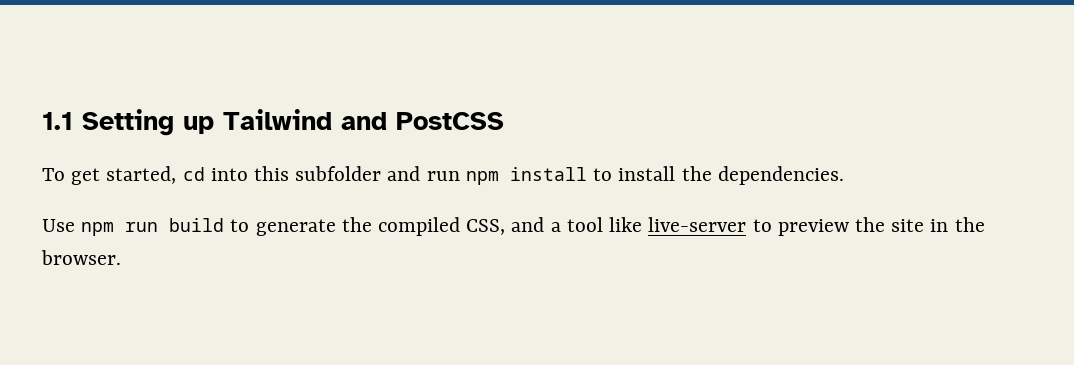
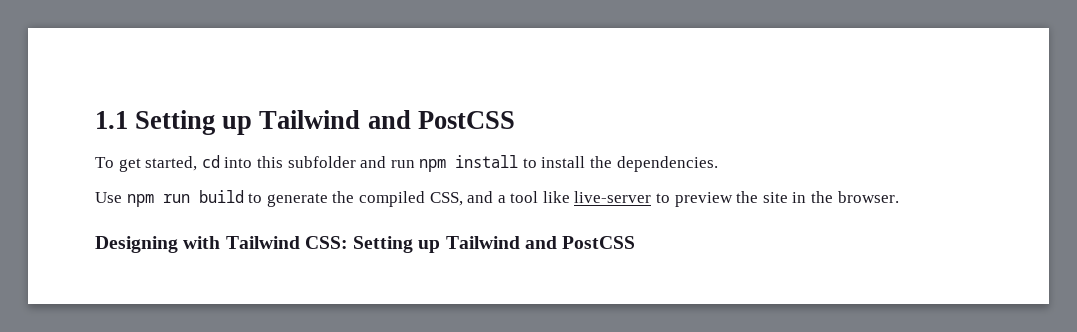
+ Designing with Tailwind CSS: Setting up Tailwind and PostCSS

